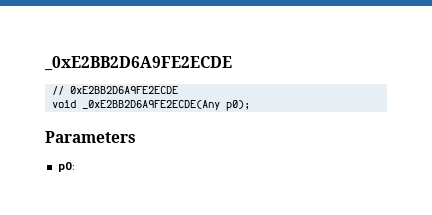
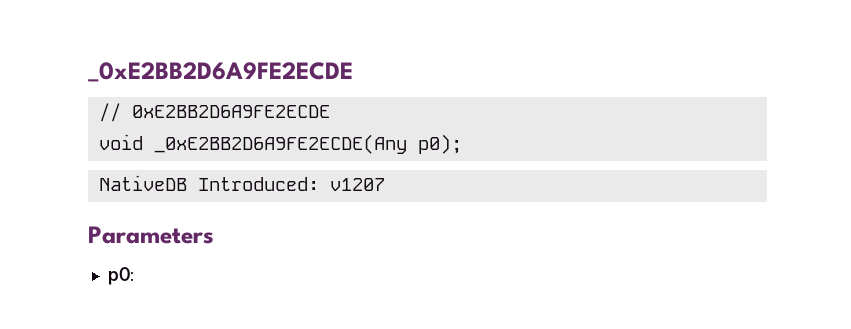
+ NativeDB Introduced: v1207

